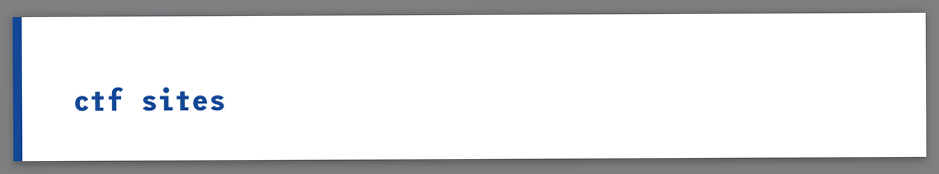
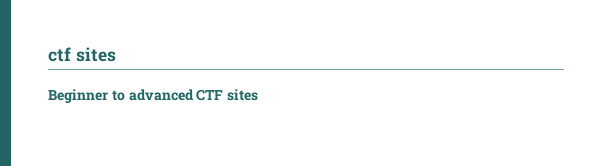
+ Beginner to advanced CTF sites

